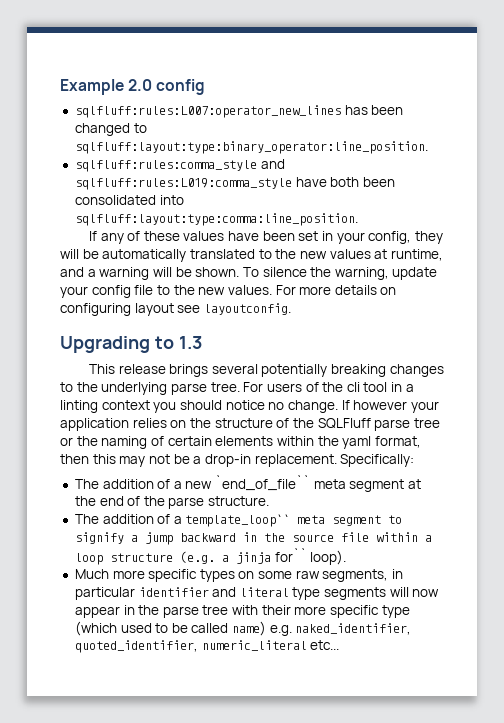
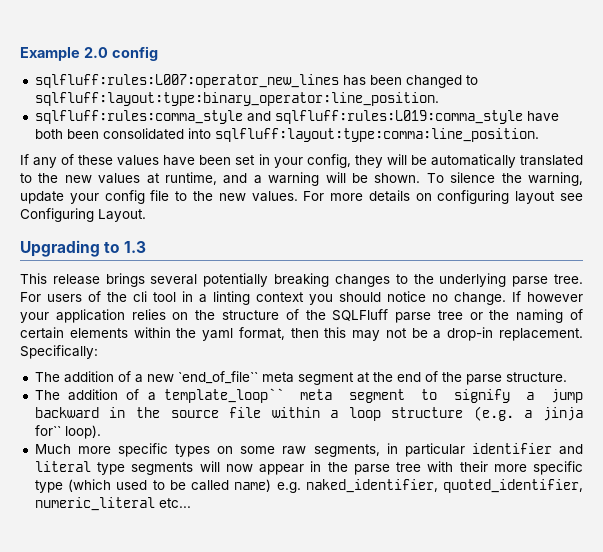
- For more details on configuring layout see layoutconfig.
+ For more details on configuring layout see Configuring Layout.

